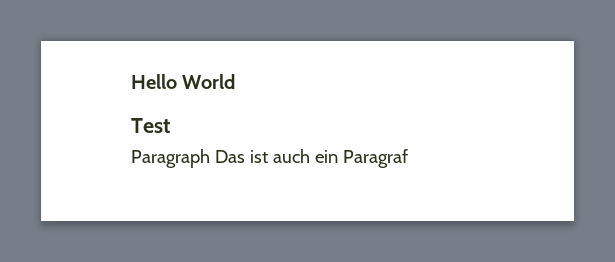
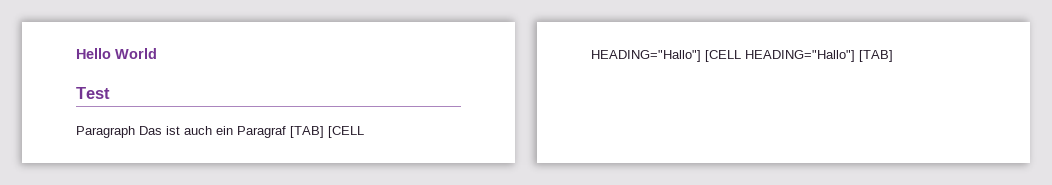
- Paragraph Das ist auch ein Paragraf
+ Paragraph Das ist auch ein Paragraf [TAB] [CELL HEADING="Hallo"] [CELL HEADING="Hallo"] [TAB]

